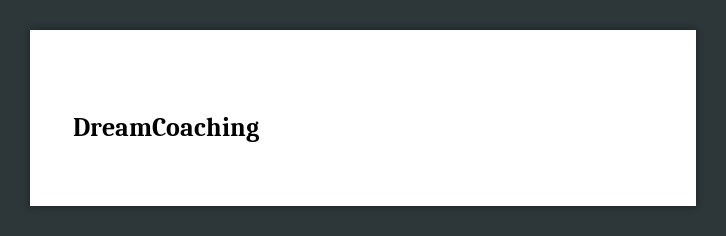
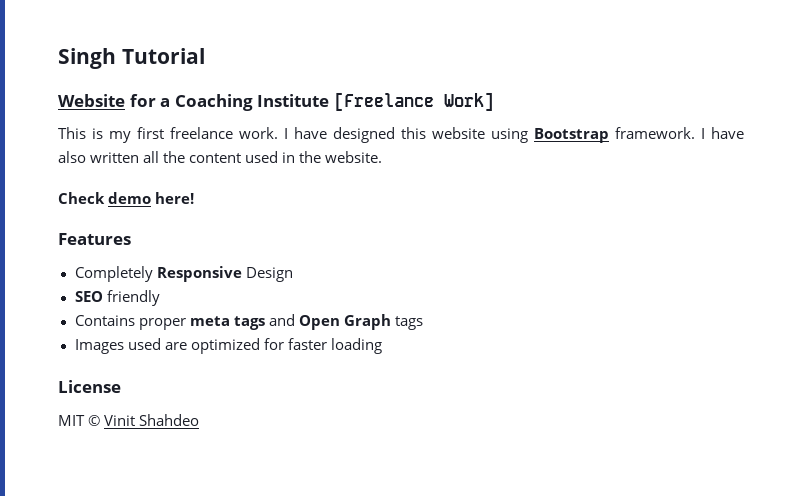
- DreamCoaching
+ Singh Tutorial
+ Website for a Coaching Institute [Freelance Work]
+ This is my first freelance work. I have designed this website using Bootstrap framework. I have also written all the content used in the website.
+ Check demo here!
+ Features
+ Completely Responsive Design
+ SEO friendly
+ Contains proper meta tags and Open Graph tags
+ Images used are optimized for faster loading
+ License
+ MIT © Vinit Shahdeo

